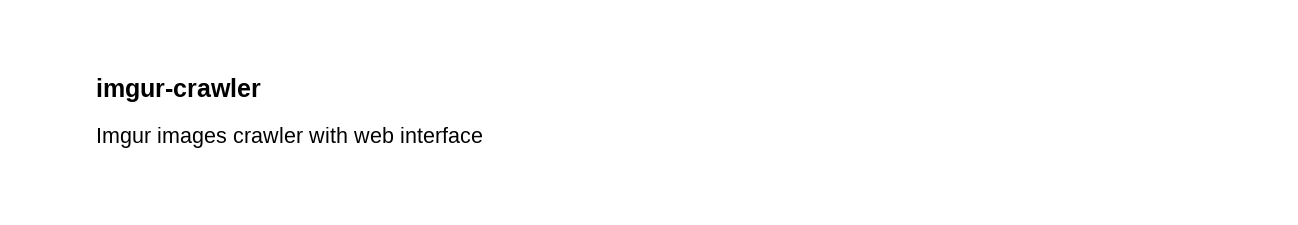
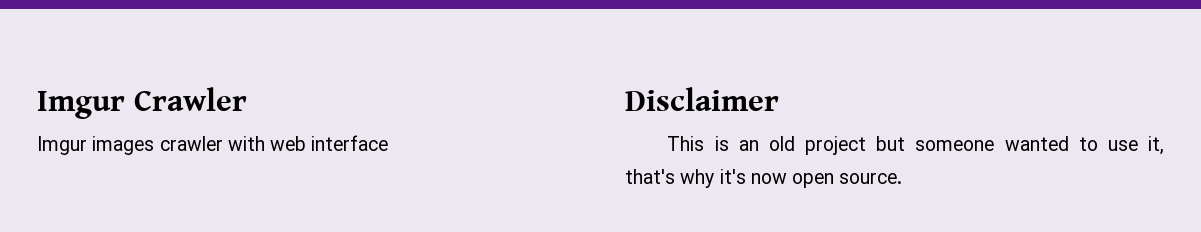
- imgur-crawler
+ Imgur Crawler
+ Disclaimer
+ This is an old project but someone wanted to use it, that's why it's now open source.

